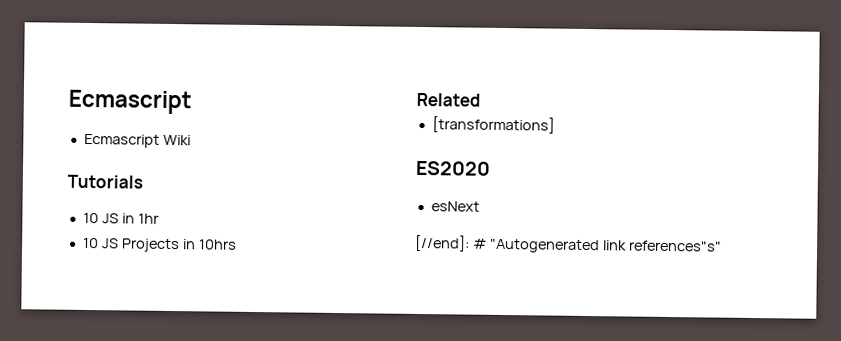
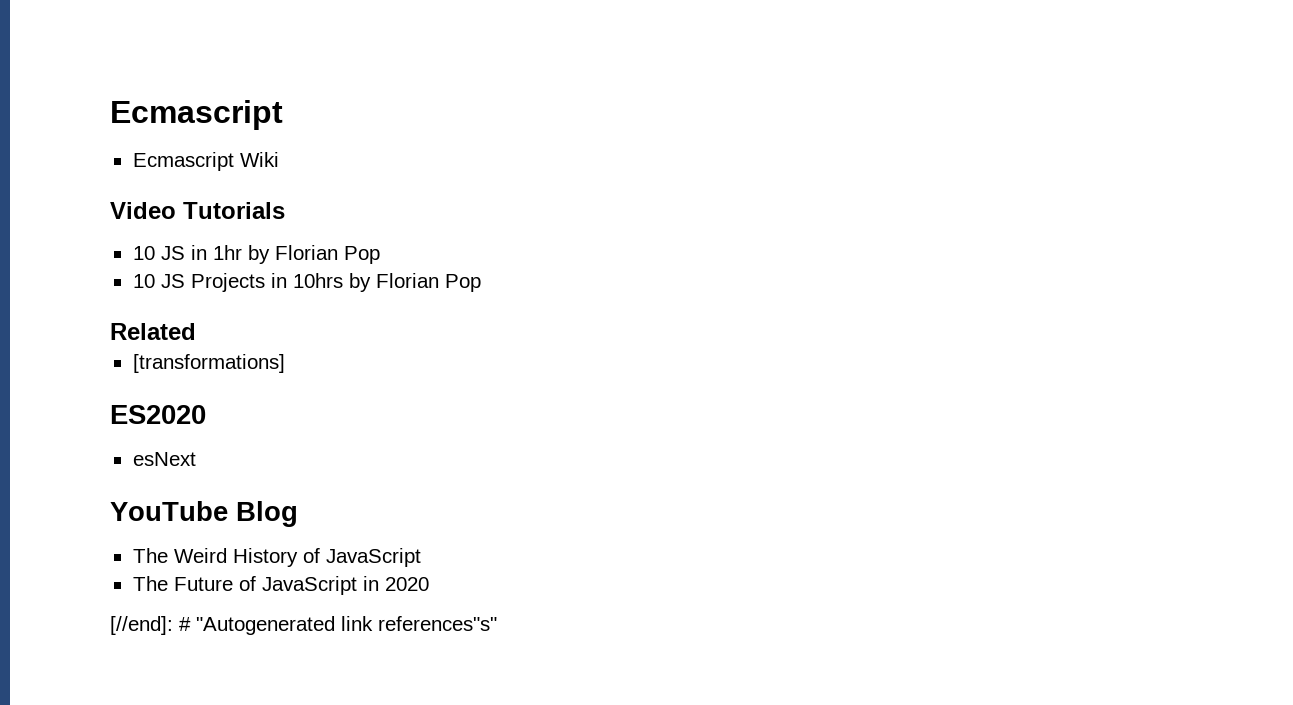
- Tutorials
+ Video Tutorials
- 10 JS in 1hr
+ 10 JS in 1hr by Florian Pop
- 10 JS Projects in 10hrs
+ 10 JS Projects in 10hrs by Florian Pop
+ YouTube Blog
+ The Weird History of JavaScript
+ The Future of JavaScript in 2020

